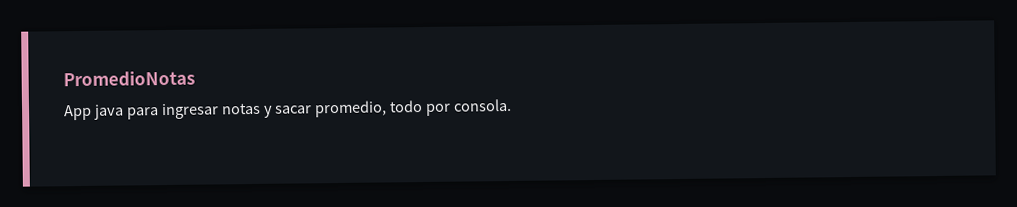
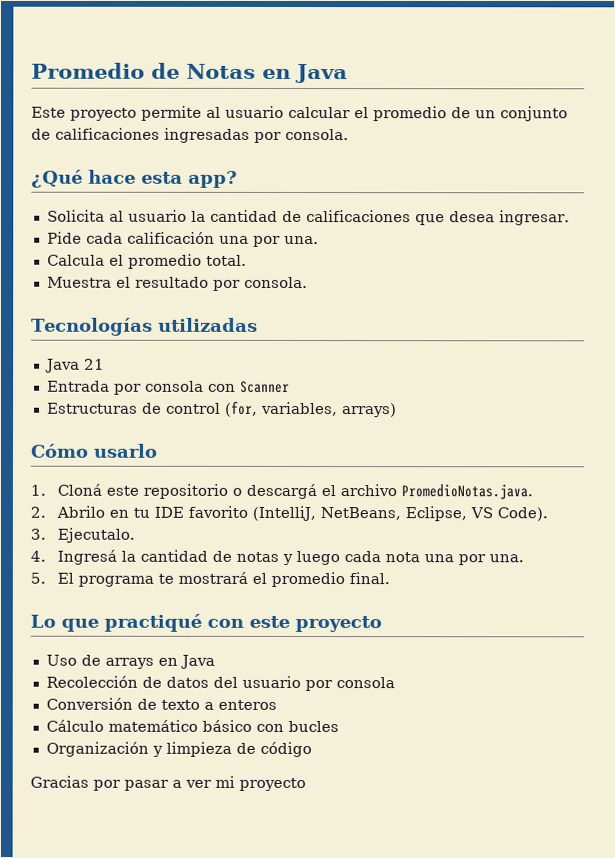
- PromedioNotas
- App java para ingresar notas y sacar promedio, todo por consola.
+ Promedio de Notas en Java
+ Este proyecto permite al usuario calcular el promedio de un conjunto de calificaciones ingresadas por consola.
+ ¿Qué hace esta app?
+ Solicita al usuario la cantidad de calificaciones que desea ingresar.
+ Pide cada calificación una por una.
+ Calcula el promedio total.
+ Muestra el resultado por consola.
+ Tecnologías utilizadas
+ Java 21
+ Entrada por consola con Scanner
+ Estructuras de control (for, variables, arrays)
+ Cómo usarlo
+ 1. Cloná este repositorio o descargá el archivo PromedioNotas.java.
+ 2. Abrilo en tu IDE favorito (IntelliJ, NetBeans, Eclipse, VS Code).
+ 3. Ejecutalo.
+ 4. Ingresá la cantidad de notas y luego cada nota una por una.
+ 5. El programa te mostrará el promedio final.
+ Lo que practiqué con este proyecto
+ Uso de arrays en Java
+ Recolección de datos del usuario por consola
+ Conversión de texto a enteros
+ Cálculo matemático básico con bucles
+ Organización y limpieza de código
+ Gracias por pasar a ver mi proyecto

